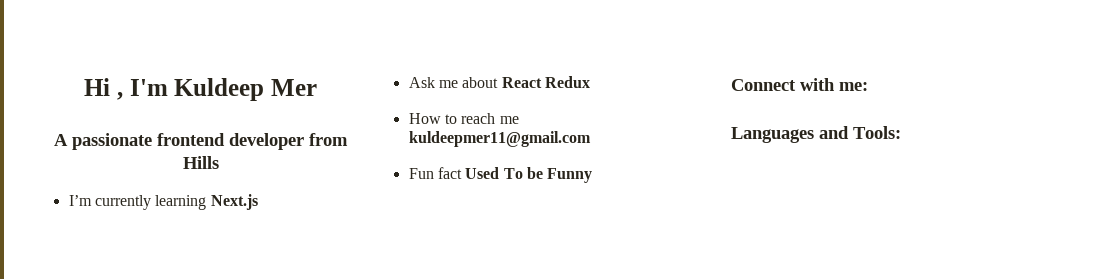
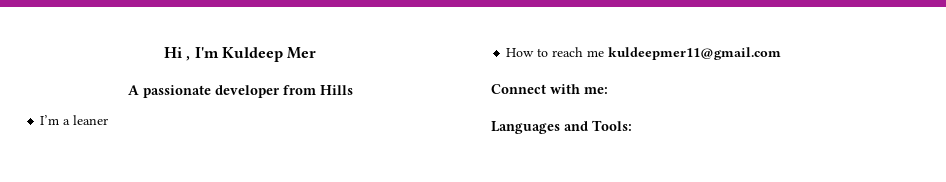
- A passionate frontend developer from Hills
+ A passionate developer from Hills
- I’m currently learning Next.js
- Ask me about React Redux
+ I’m a leaner
- Fun fact Used To be Funny

